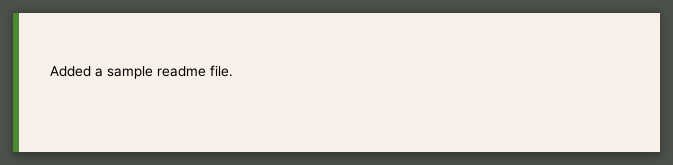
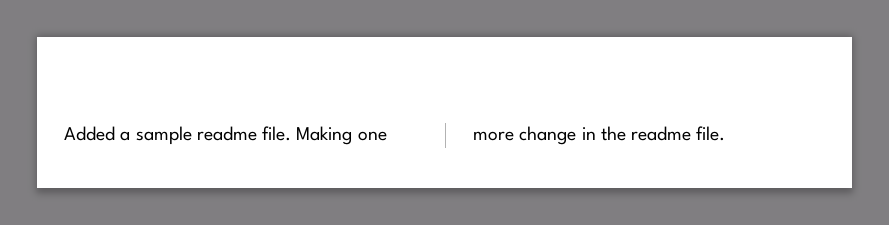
+ Making one more change in the readme file.

